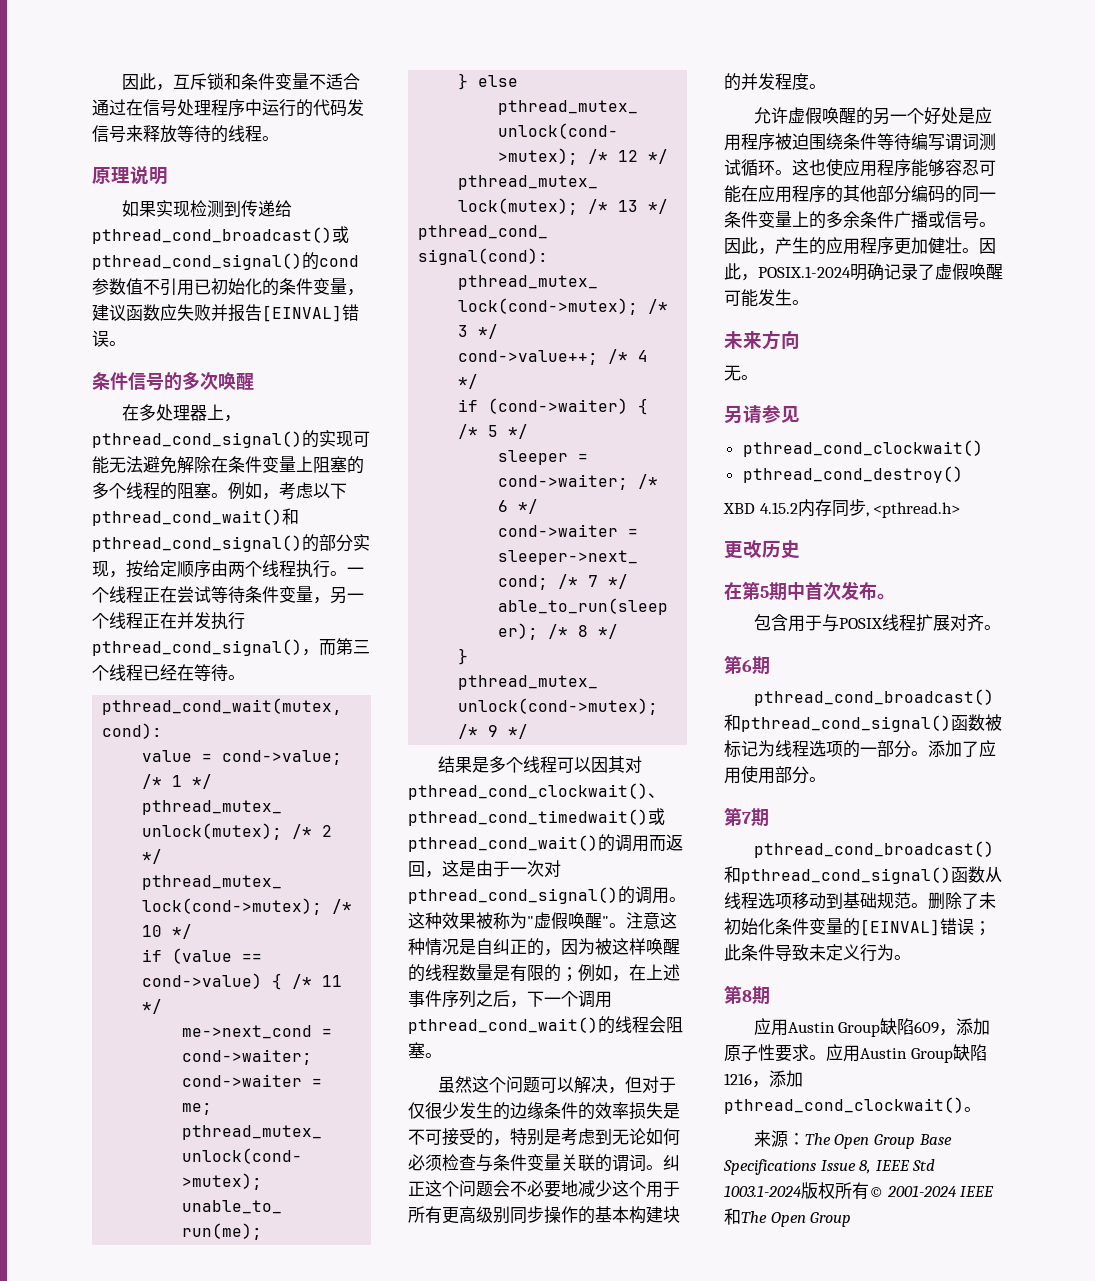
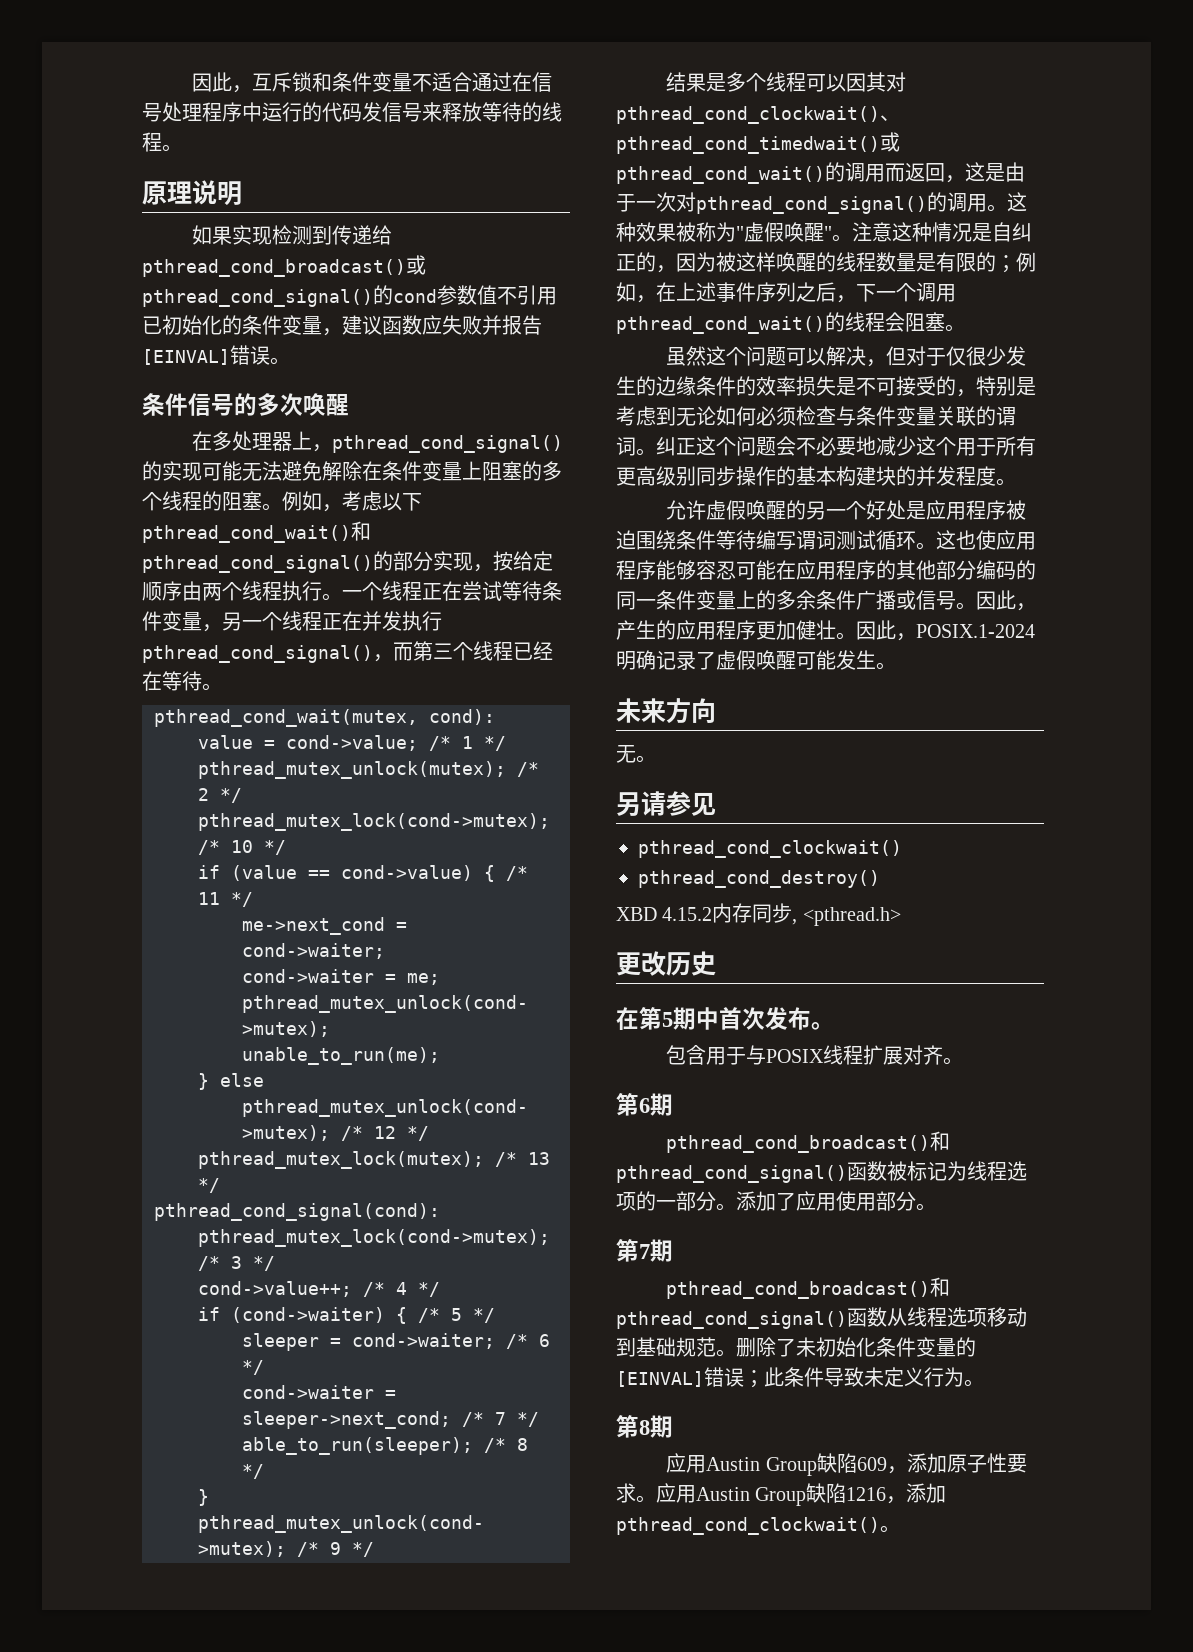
- 来源：The Open Group Base Specifications Issue 8, IEEE Std 1003.1-2024版权所有© 2001-2024 IEEE和The Open Group

